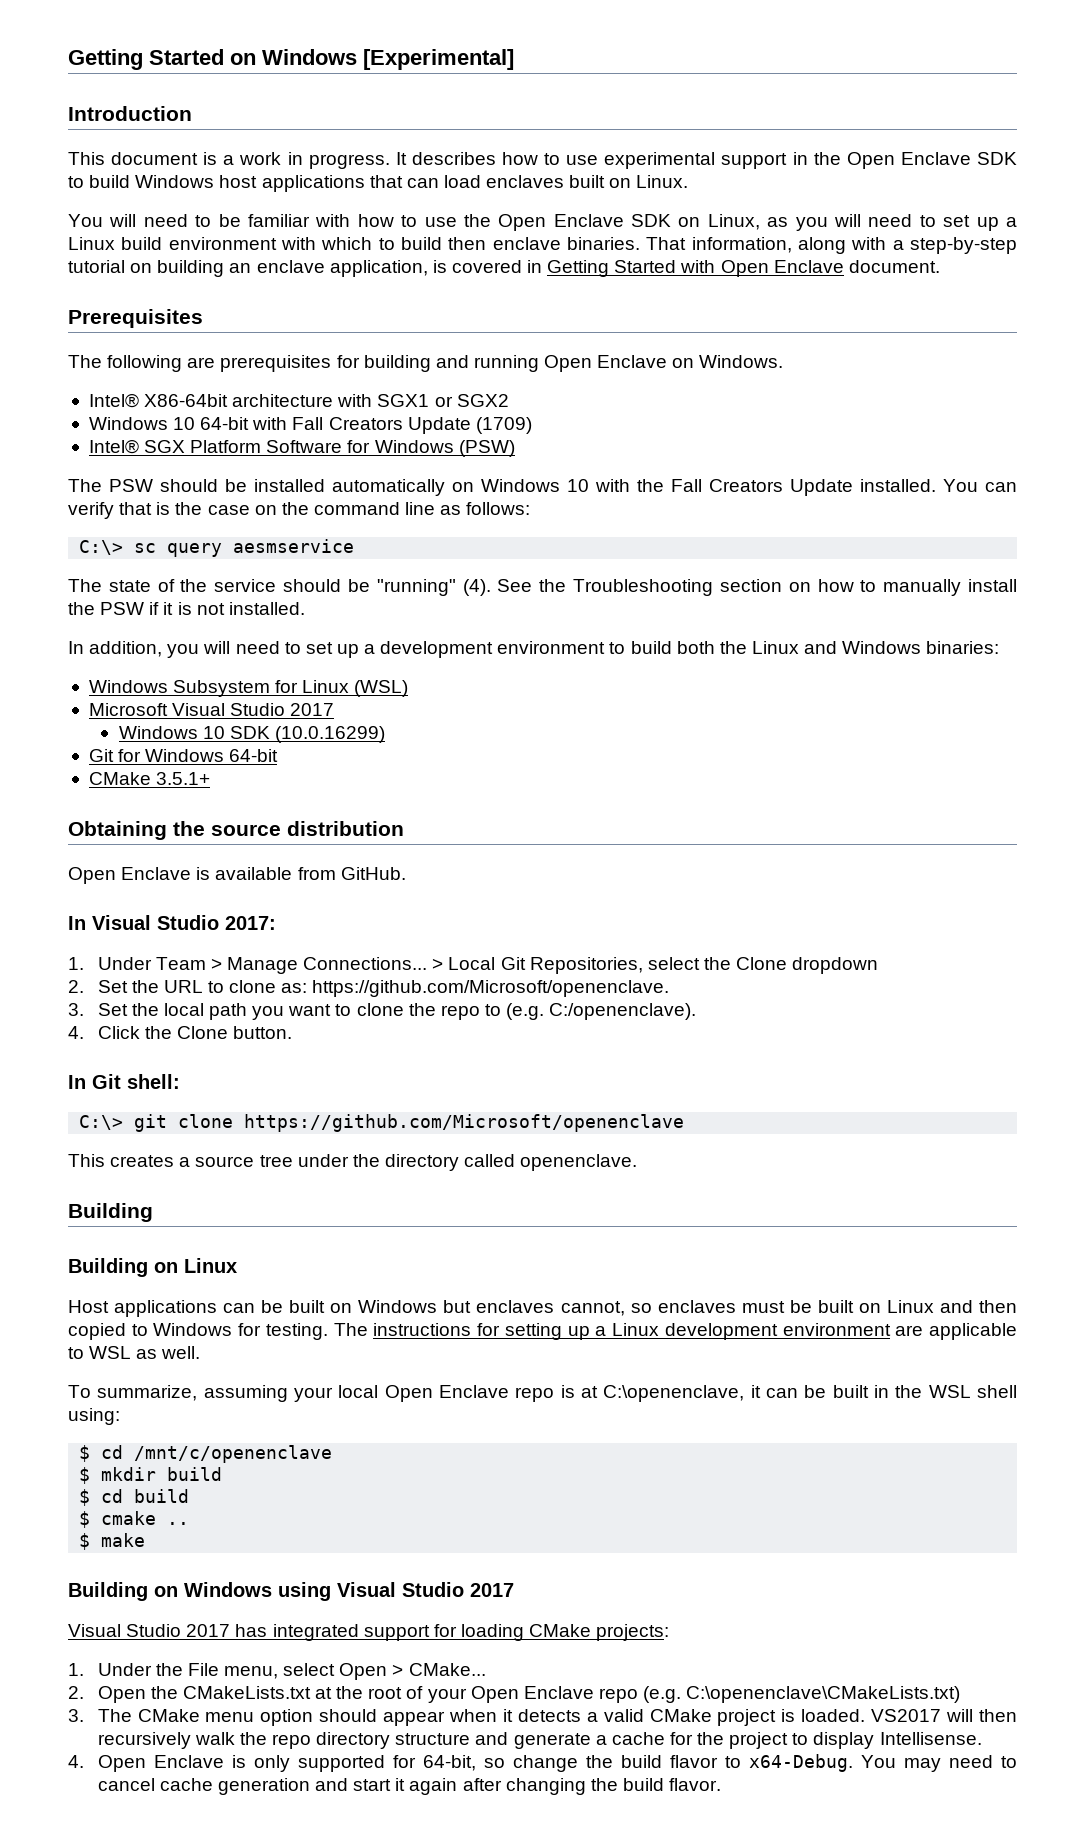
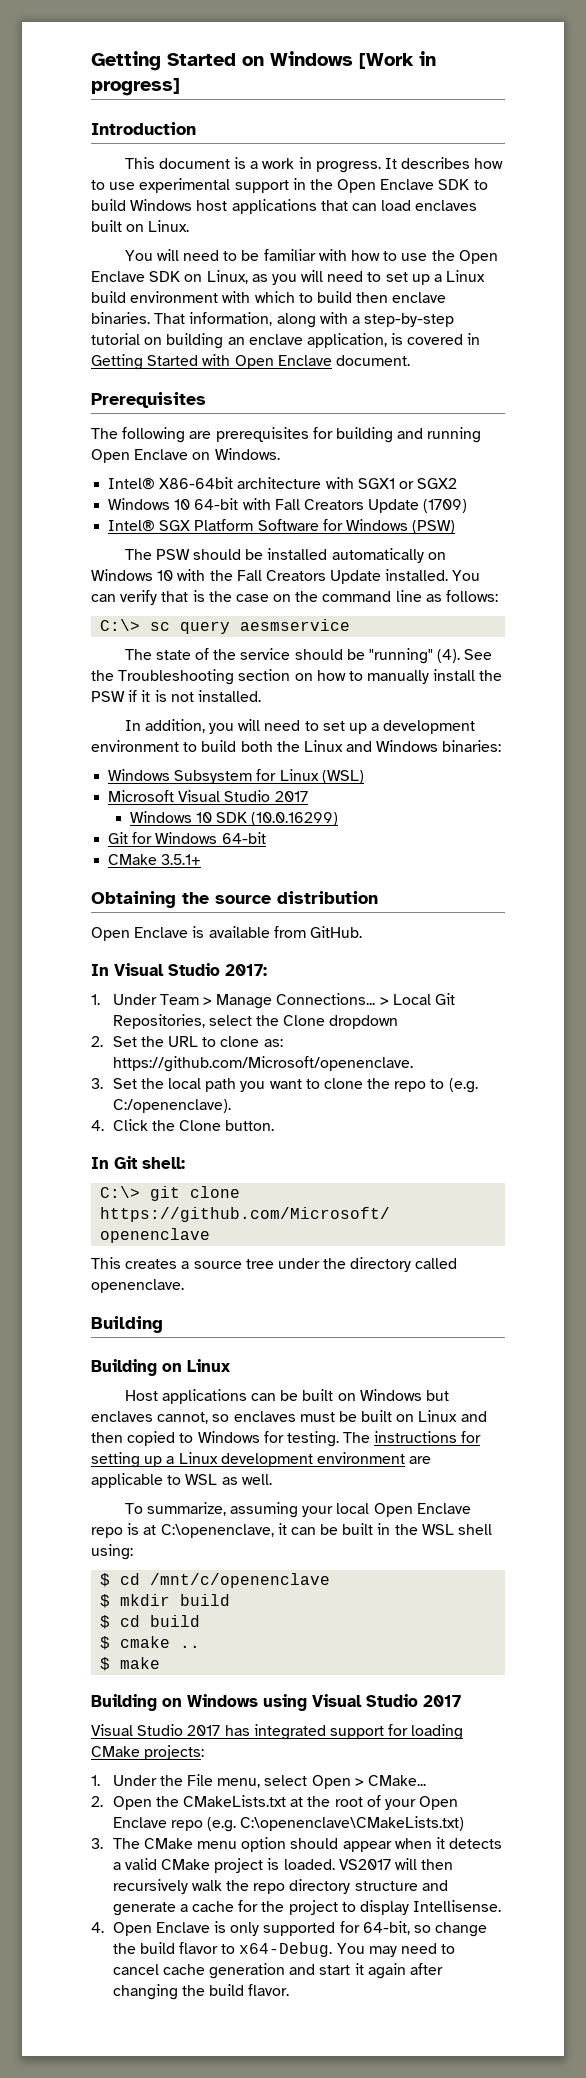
- Getting Started on Windows [Experimental]
+ Getting Started on Windows [Work in progress]

